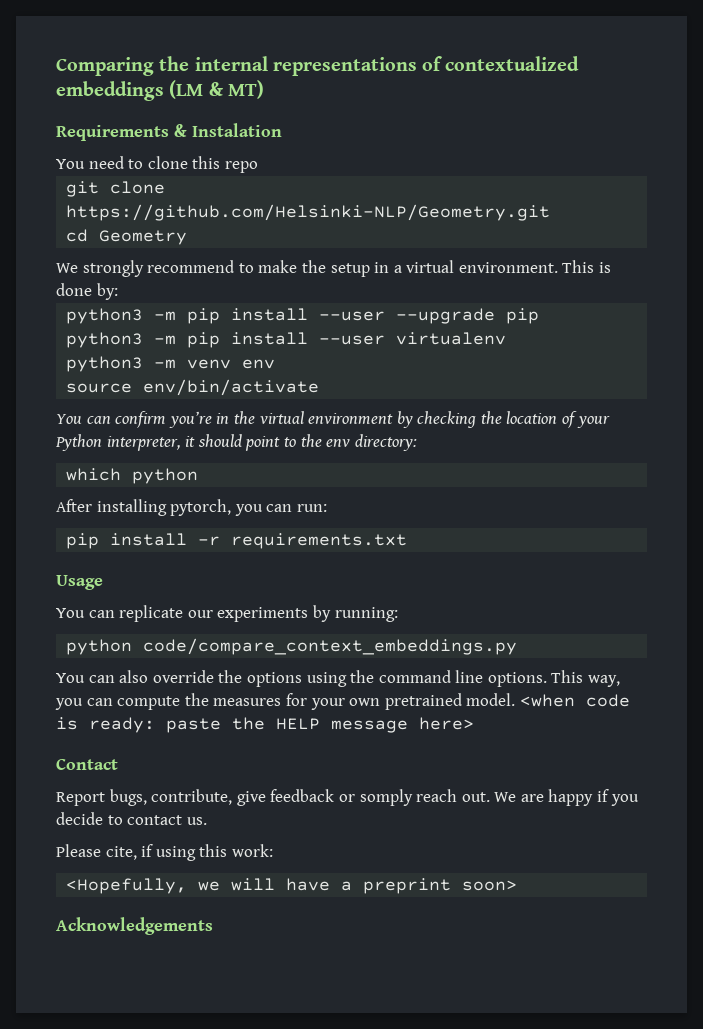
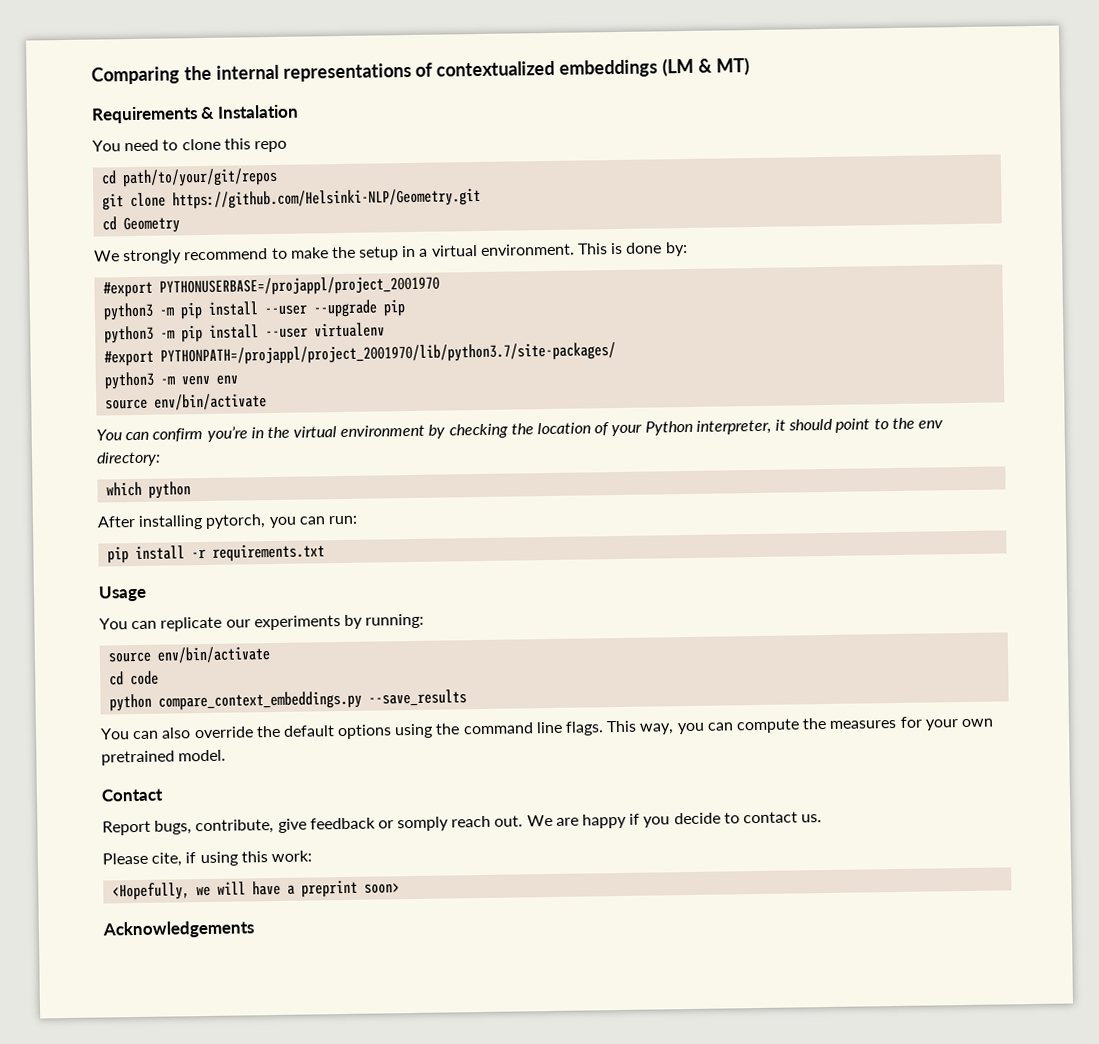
+ cd path/to/your/git/repos
+ #export PYTHONUSERBASE=/projappl/project_2001970
+ #export PYTHONPATH=/projappl/project_2001970/lib/python3.7/site-packages/
  You can replicate our experiments by running:
- python code/compare_context_embeddings.py
+ source env/bin/activate
+ cd code
+ python compare_context_embeddings.py --save_results
- You can also override the options using the command line options.
+ You can also override the default options using the command line flags.
- <when code is ready: paste the HELP message here>

